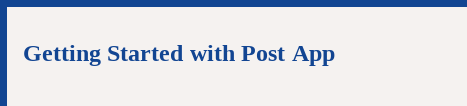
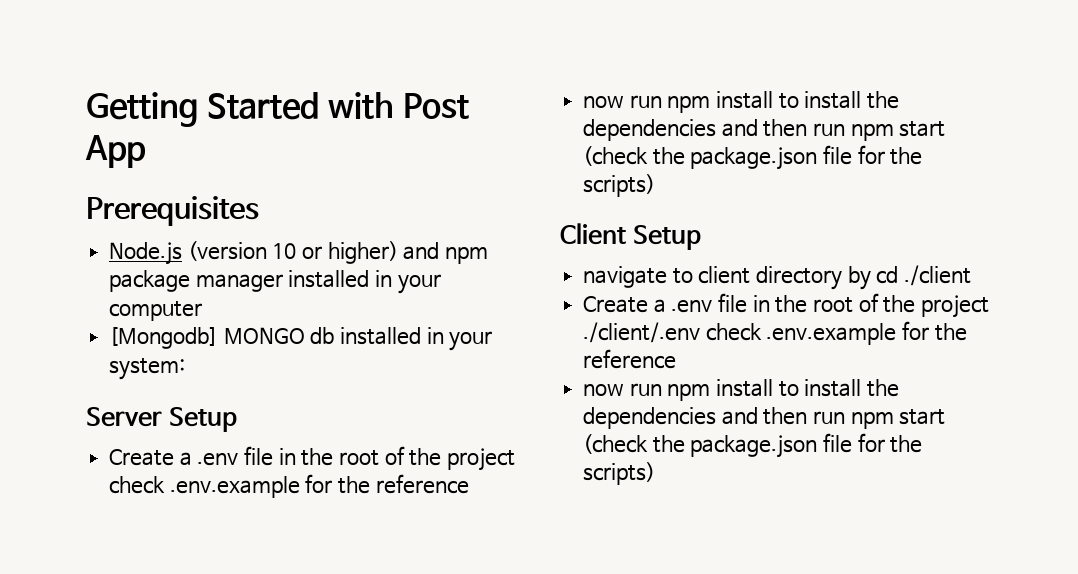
+ Prerequisites
+ Node.js (version 10 or higher) and npm package manager installed in your computer
+ [Mongodb] MONGO db installed in your system:
+ Server Setup
+ Create a .env file in the root of the project check .env.example for the reference
+ now run npm install to install the dependencies and then run npm start (check the package.json file for the scripts)
+ Client Setup
+ navigate to client directory by cd ./client
+ Create a .env file in the root of the project ./client/.env check .env.example for the reference
+ now run npm install to install the dependencies and then run npm start (check the package.json file for the scripts)

